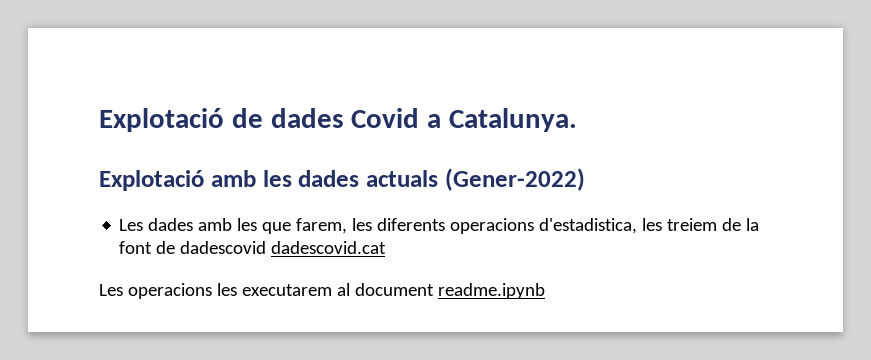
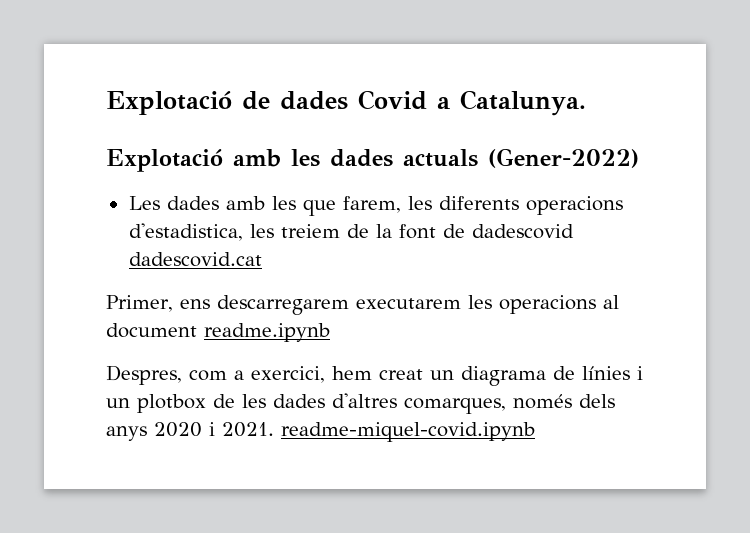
- Les operacions les executarem al document readme.ipynb
+ Primer, ens descarregarem executarem les operacions al document readme.ipynb
+ Despres, com a exercici, hem creat un diagrama de línies i un plotbox de les dades d'altres comarques, només dels anys 2020 i 2021. readme-miquel-covid.ipynb

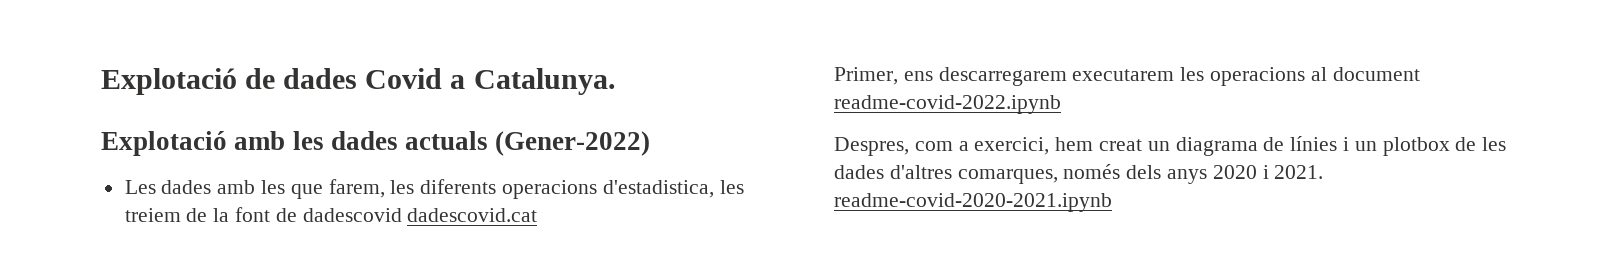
- Primer, ens descarregarem executarem les operacions al document readme.ipynb
+ Primer, ens descarregarem executarem les operacions al document readme-covid-2022.ipynb
- Despres, com a exercici, hem creat un diagrama de línies i un plotbox de les dades d'altres comarques, només dels anys 2020 i 2021. readme-miquel-covid.ipynb
+ Despres, com a exercici, hem creat un diagrama de línies i un plotbox de les dades d'altres comarques, només dels anys 2020 i 2021. readme-covid-2020-2021.ipynb

